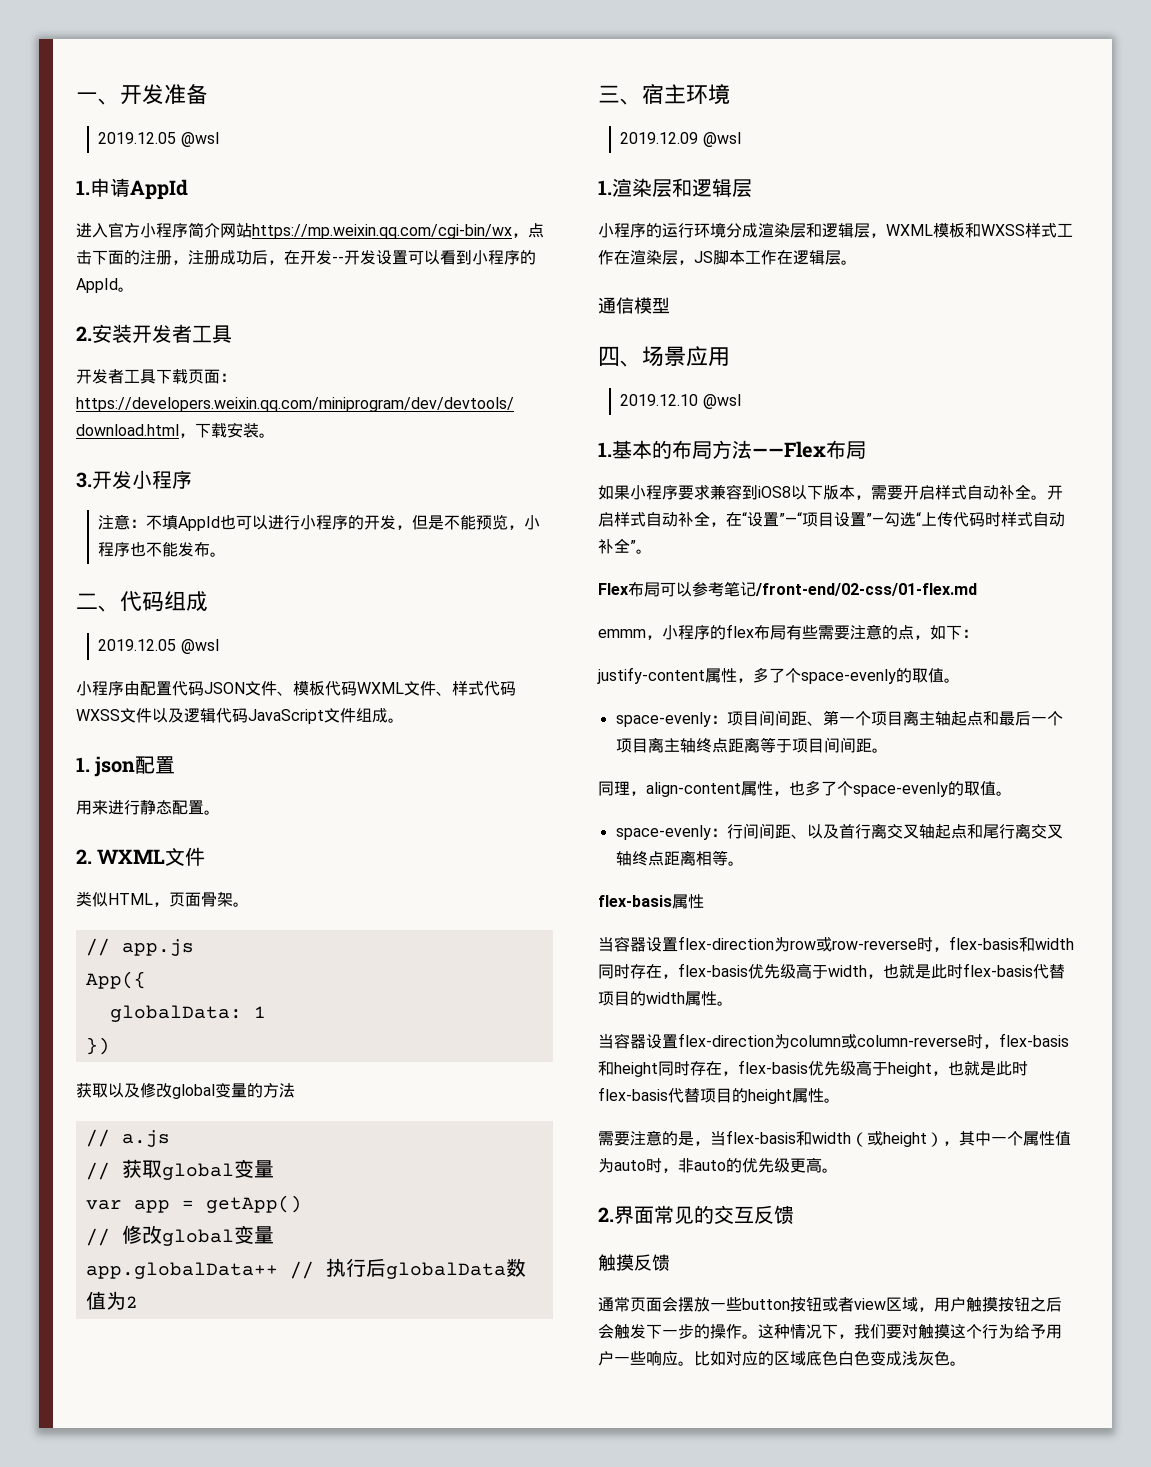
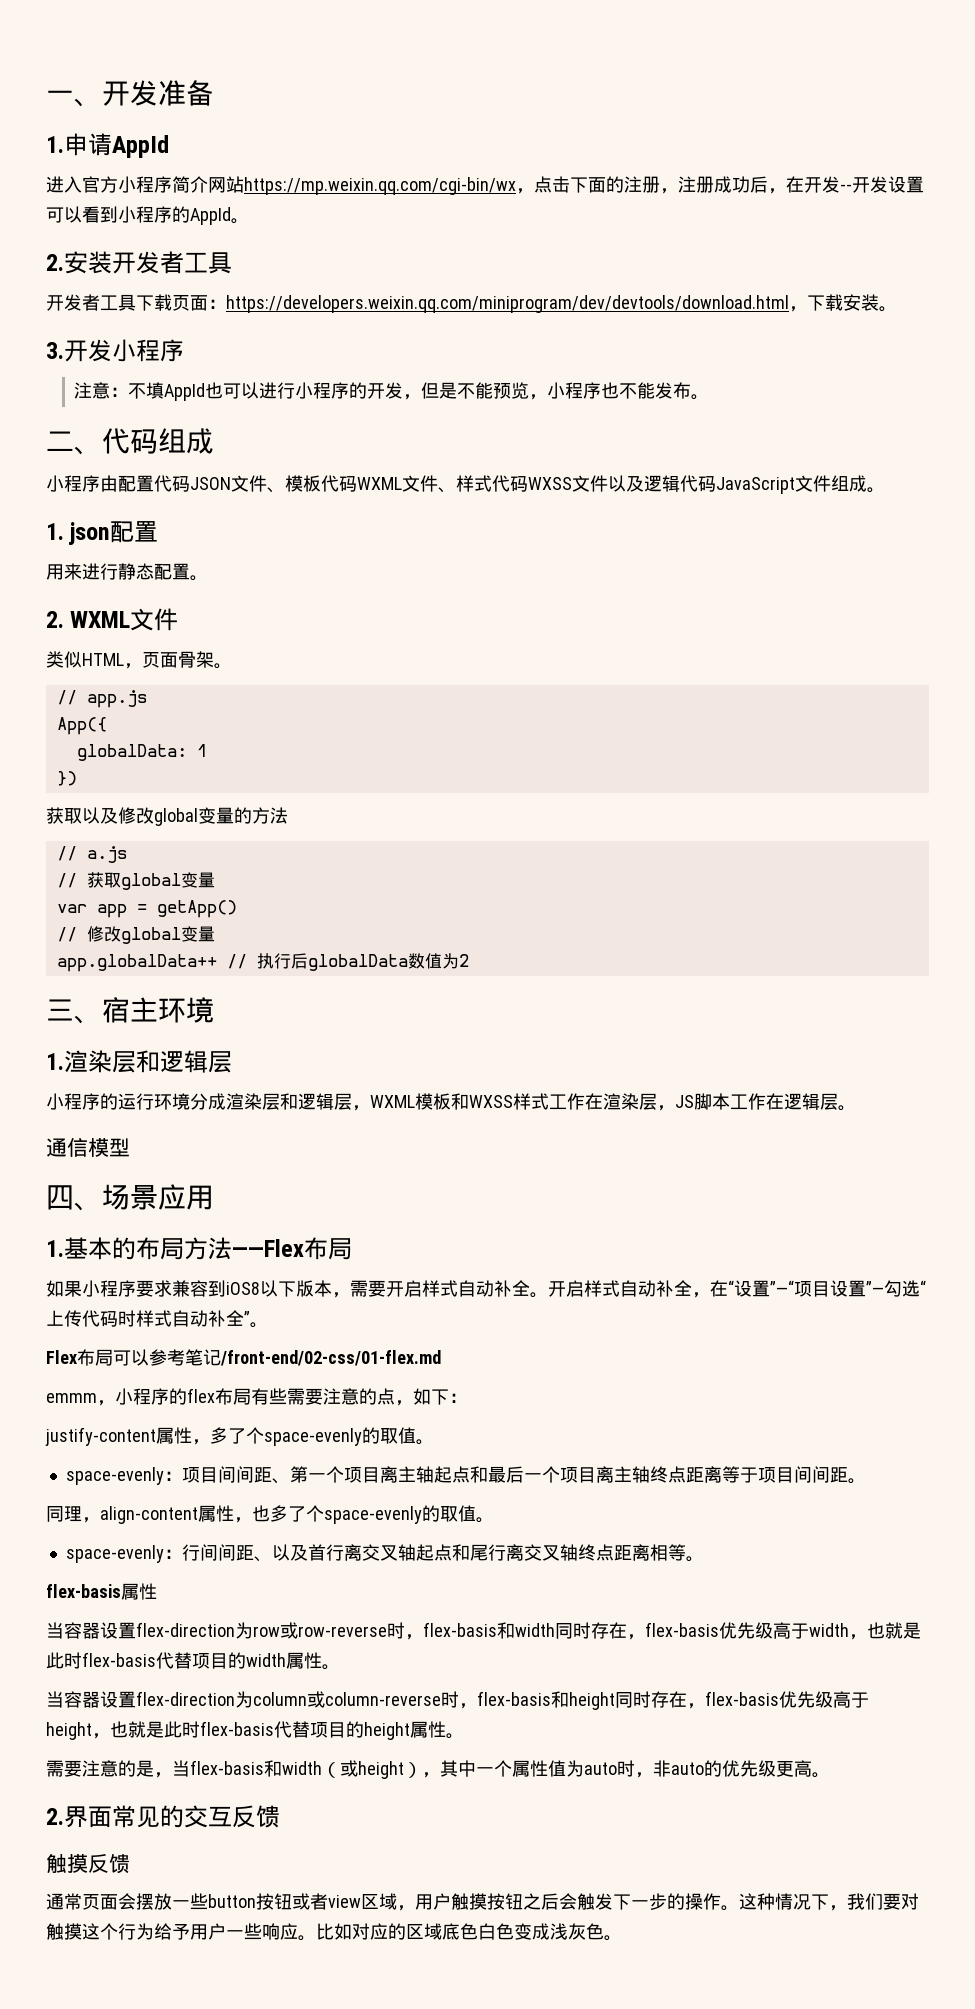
  一、开发准备
- 2019.12.05 @wsl
  二、代码组成
- 2019.12.05 @wsl
- 2019.12.09 @wsl
- 2019.12.10 @wsl

